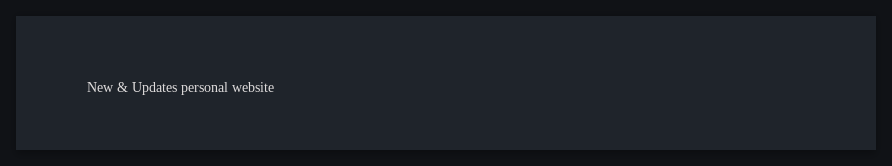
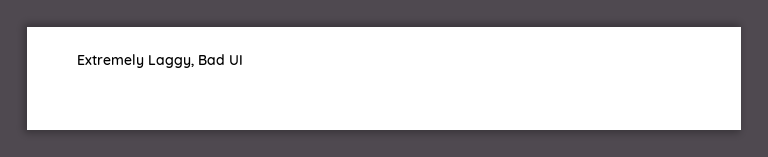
- New & Updates personal website
+ Extremely Laggy, Bad UI

